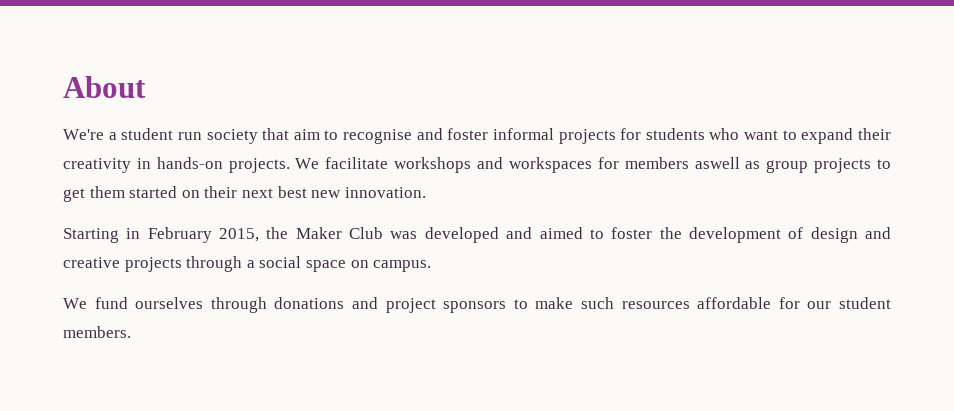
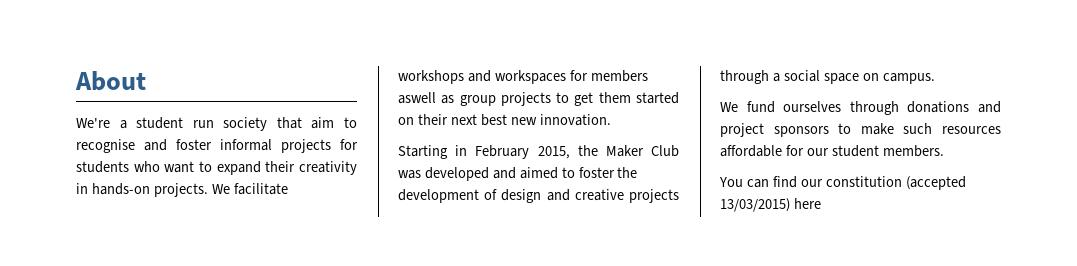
+ You can find our constitution (accepted 13/03/2015) here

